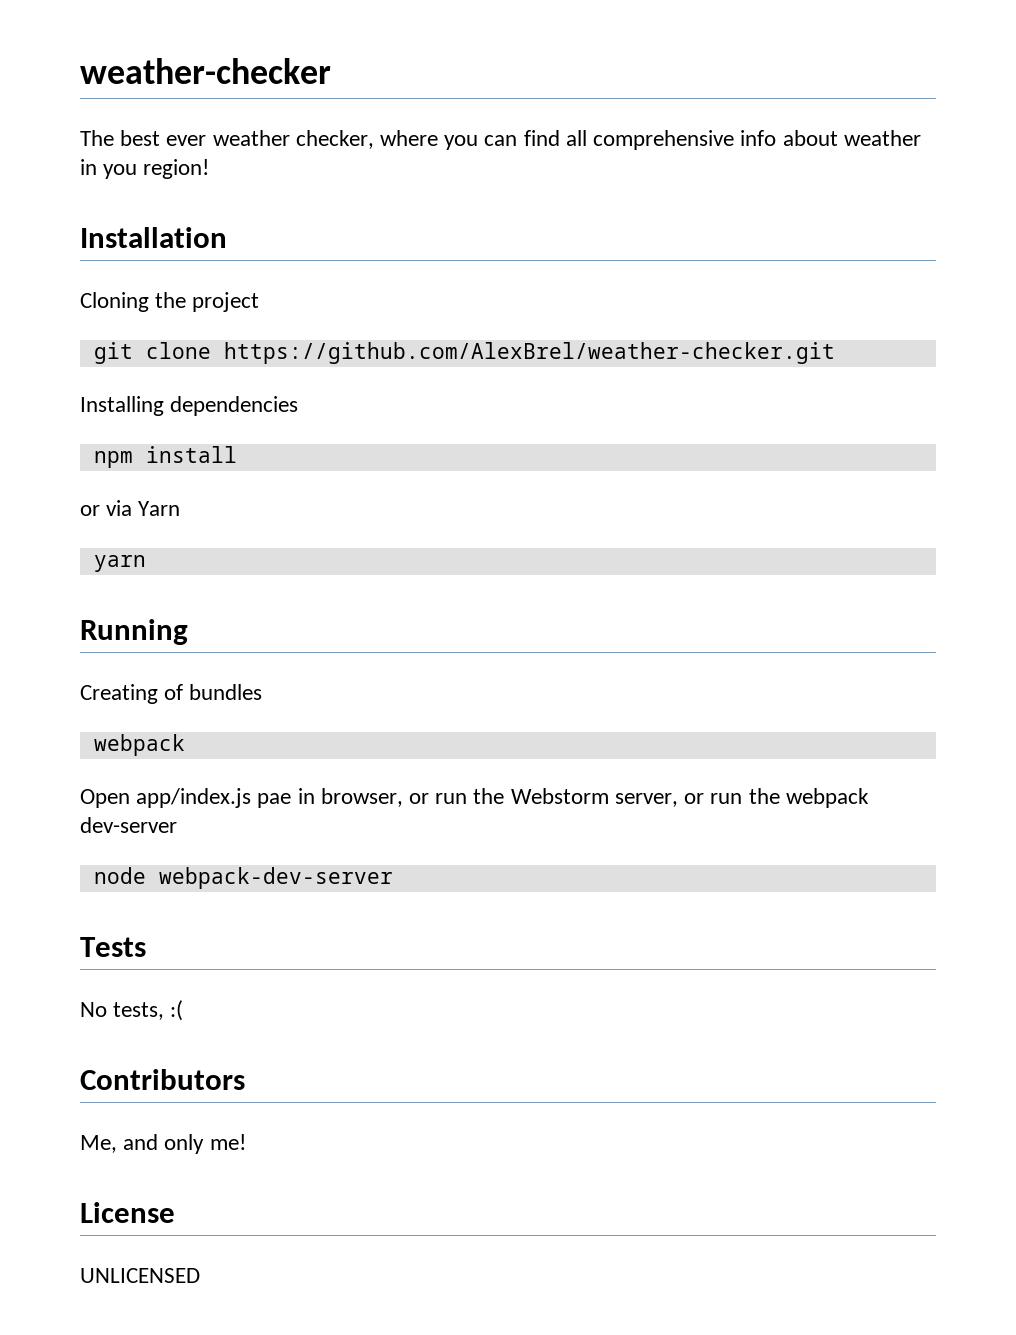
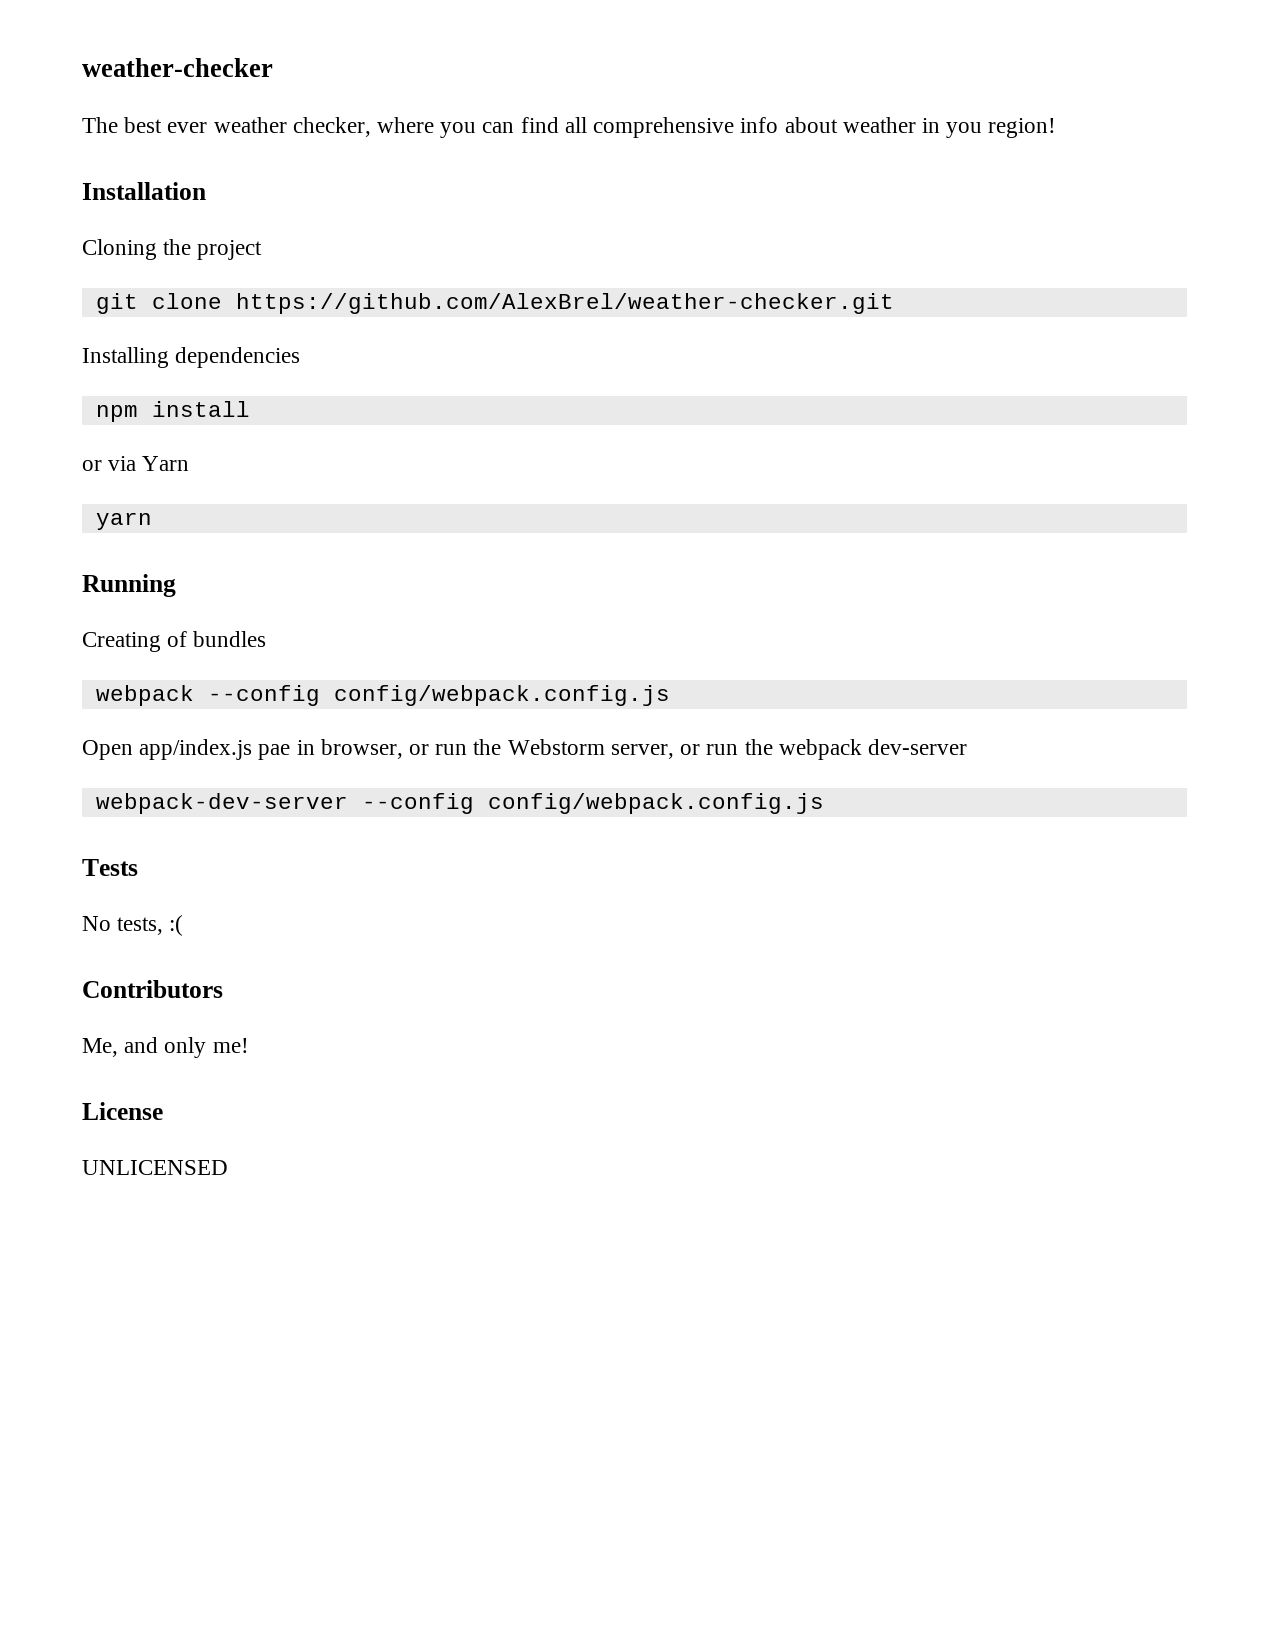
  Creating of bundles
- webpack
+ webpack --config config/webpack.config.js
- node webpack-dev-server
+ webpack-dev-server --config config/webpack.config.js

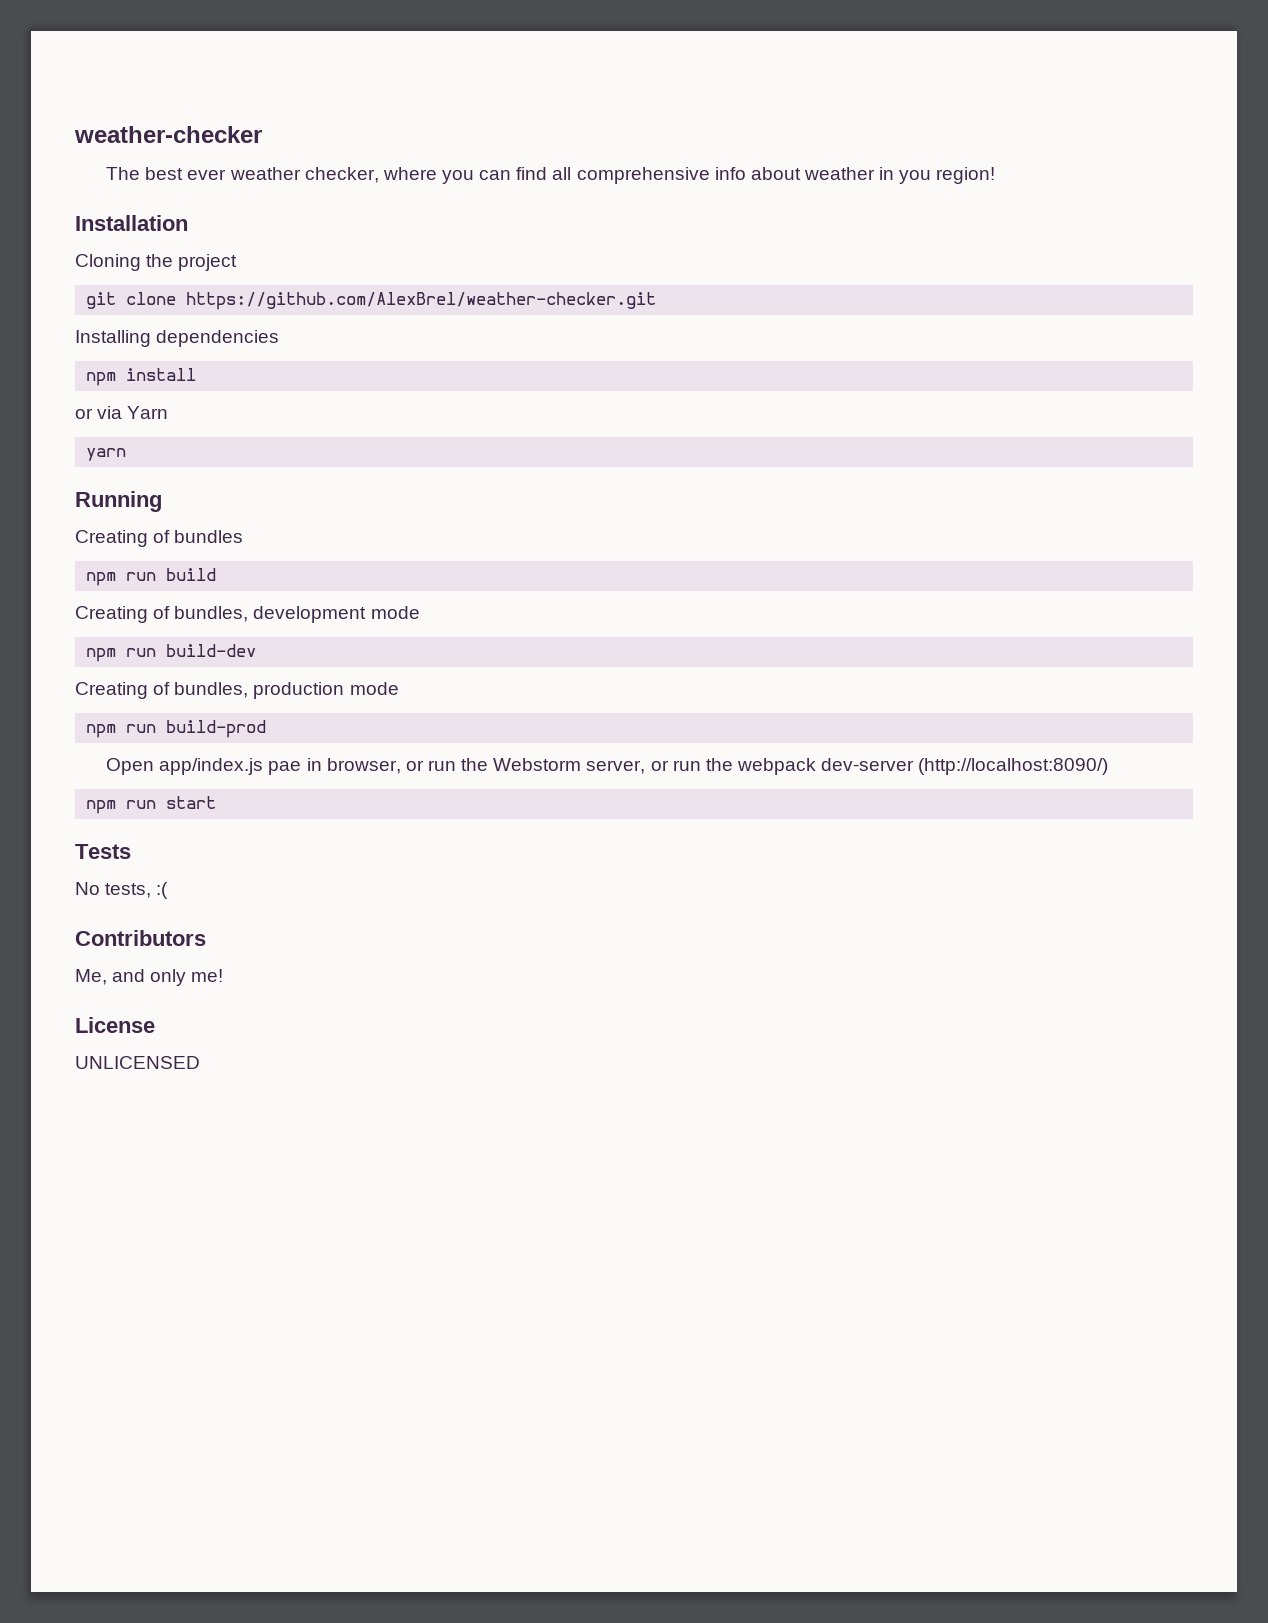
- webpack --config config/webpack.config.js
+ npm run build
+ Creating of bundles, development mode
+ npm run build-dev
+ Creating of bundles, production mode
+ npm run build-prod
- Open app/index.js pae in browser, or run the Webstorm server, or run the webpack dev-server
- webpack-dev-server --config config/webpack.config.js
+ Open app/index.js pae in browser, or run the Webstorm server, or run the webpack dev-server (http://localhost:8090/)
+ npm run start

